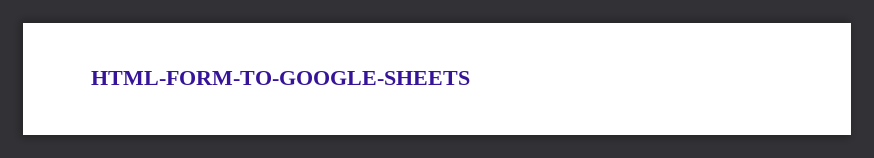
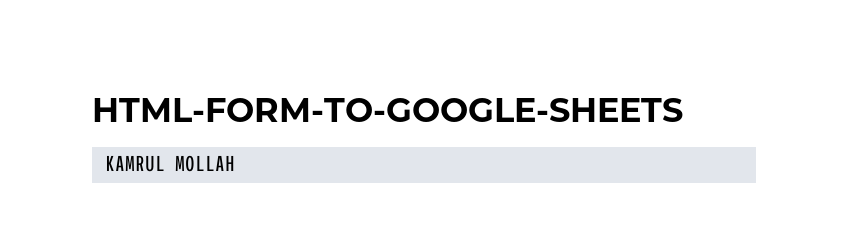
+ KAMRUL MOLLAH

